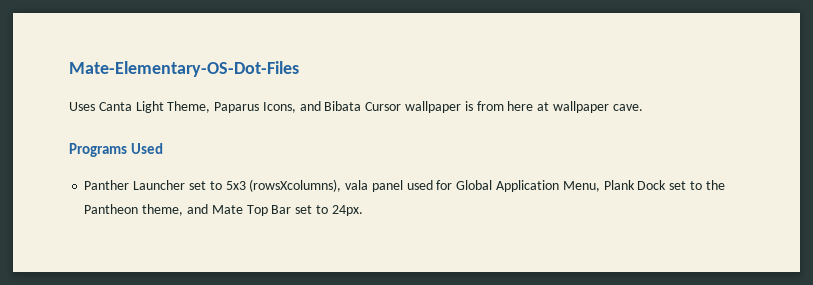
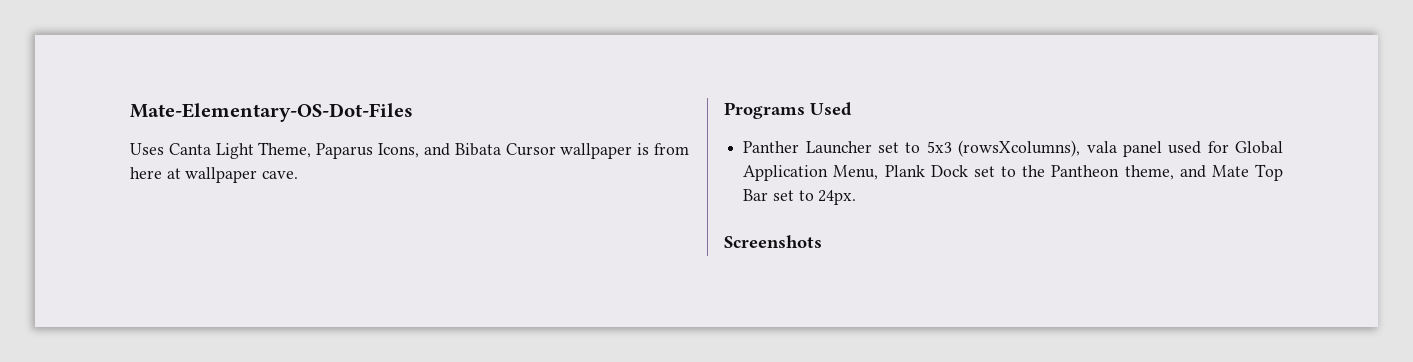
+ Screenshots

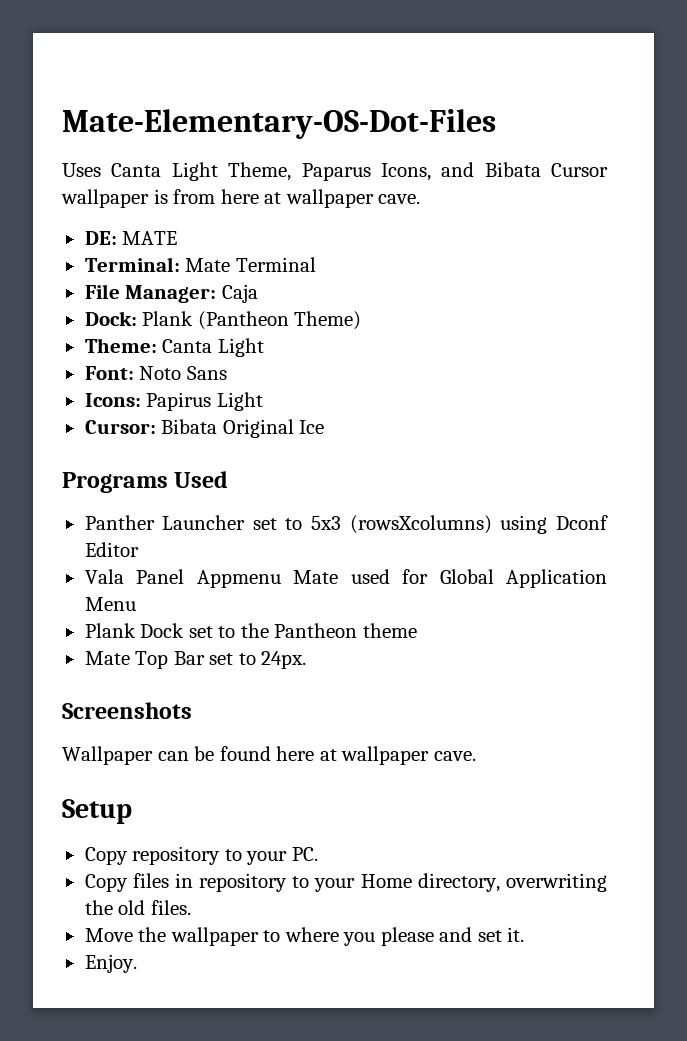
+ DE: MATE
+ Terminal: Mate Terminal
+ File Manager: Caja
+ Dock: Plank (Pantheon Theme)
+ Theme: Canta Light
+ Font: Noto Sans
+ Icons: Papirus Light
+ Cursor: Bibata Original Ice
- Panther Launcher set to 5x3 (rowsXcolumns), vala panel used for Global Application Menu, Plank Dock set to the Pantheon theme, and Mate Top Bar set to 24px.
+ Panther Launcher set to 5x3 (rowsXcolumns) using Dconf Editor
+ Vala Panel Appmenu Mate used for Global Application Menu
+ Plank Dock set to the Pantheon theme
+ Mate Top Bar set to 24px.
+ Wallpaper can be found here at wallpaper cave.
+ Setup
+ Copy repository to your PC.
+ Copy files in repository to your Home directory, overwriting the old files.
+ Move the wallpaper to where you please and set it.
+ Enjoy.

